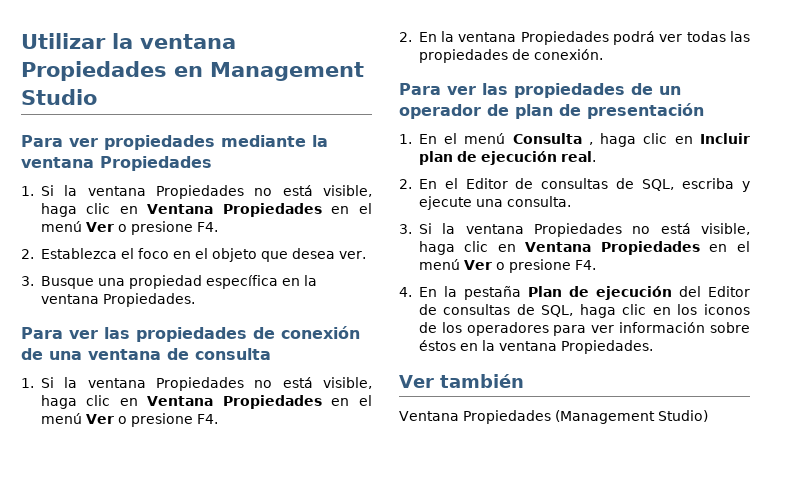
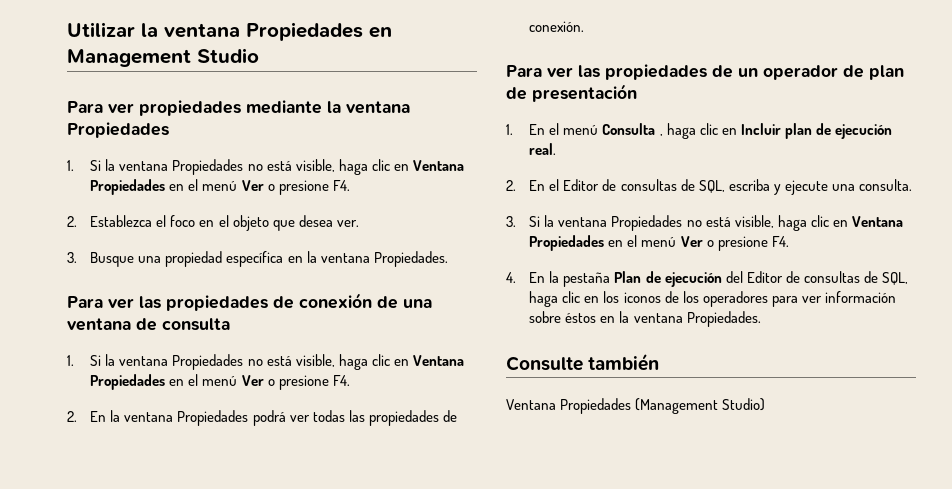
- Ver también
+ Consulte también

